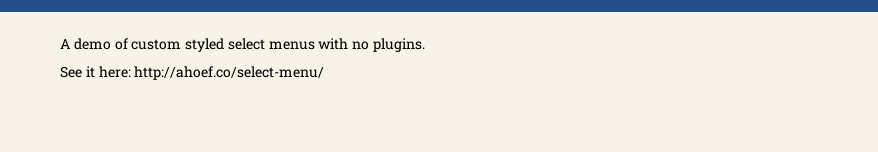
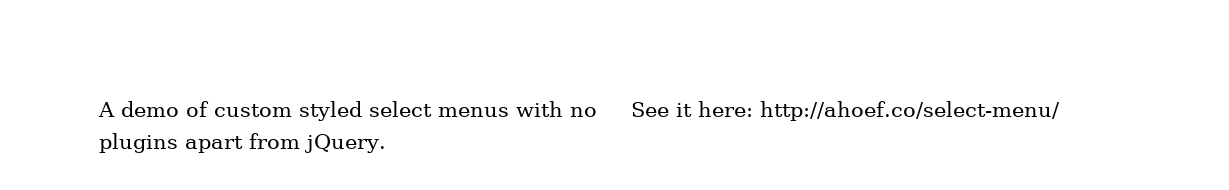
- A demo of custom styled select menus with no plugins.
+ A demo of custom styled select menus with no plugins apart from jQuery.

